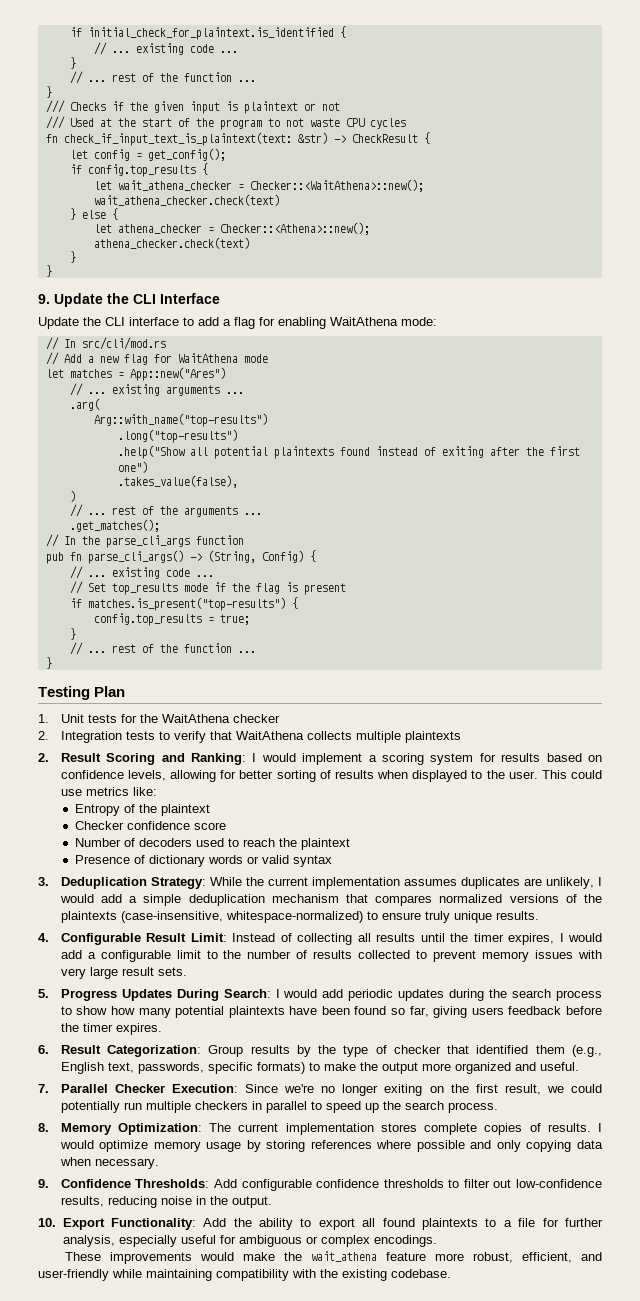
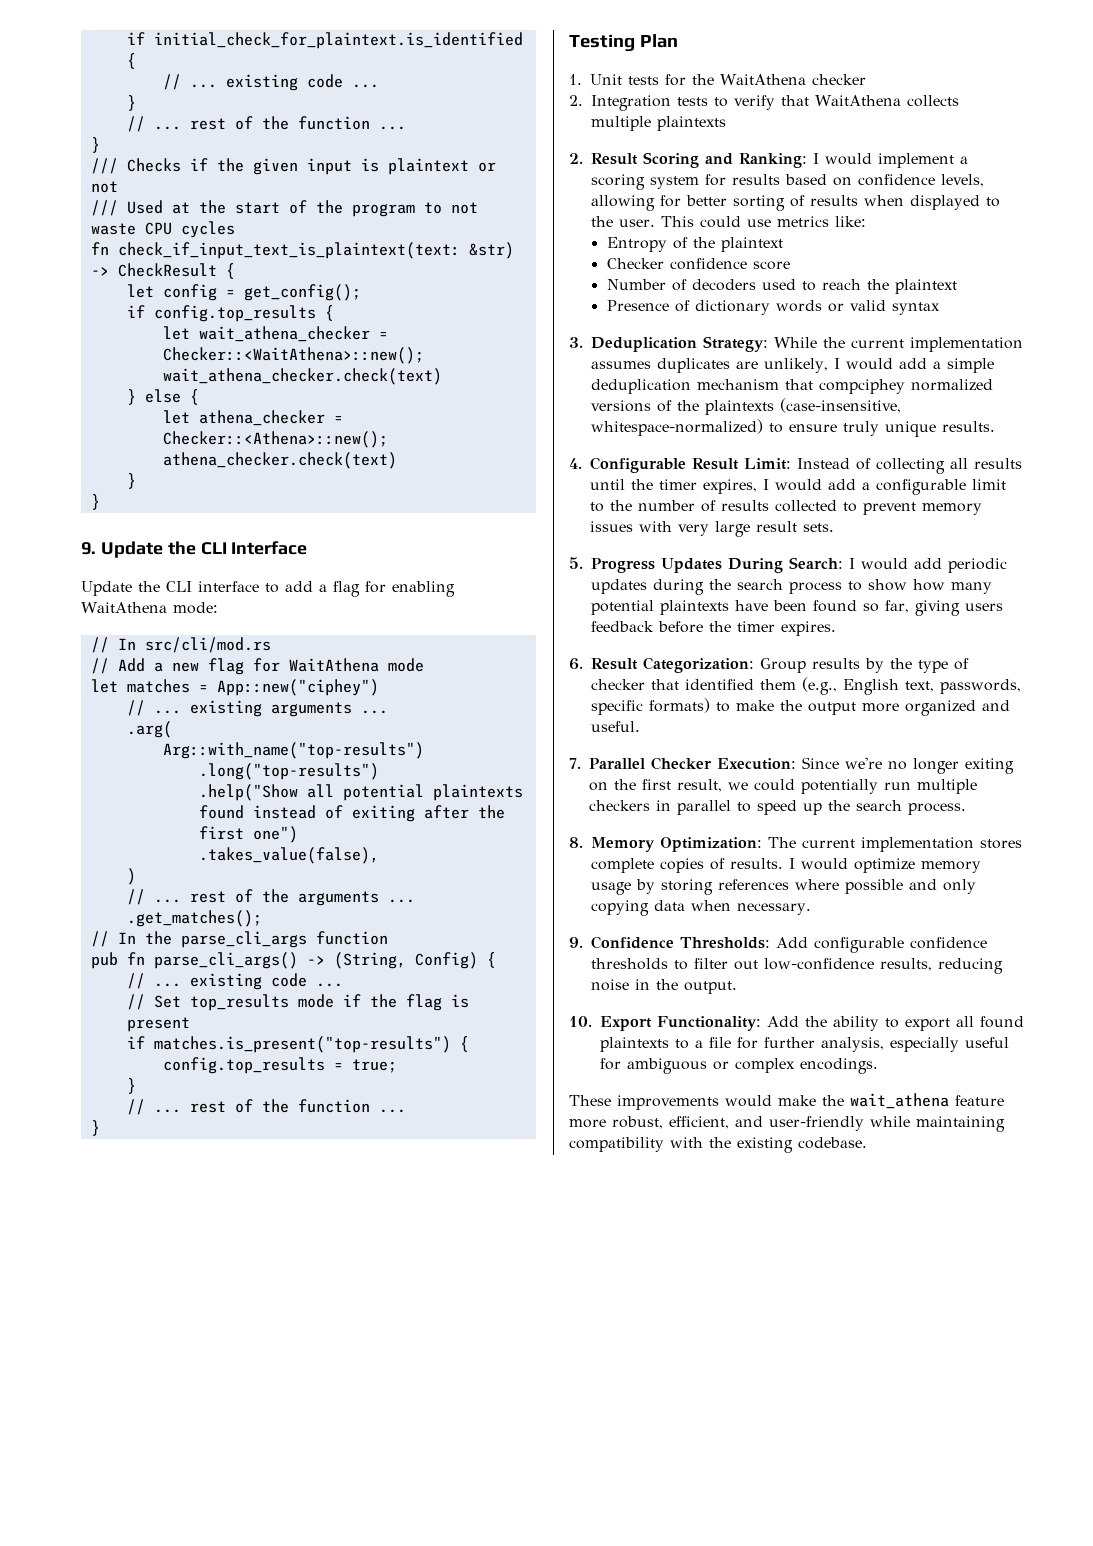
- let matches = App::new("Ares")
+ let matches = App::new("ciphey")
- 3. Deduplication Strategy: While the current implementation assumes duplicates are unlikely, I would add a simple deduplication mechanism that compares normalized versions of the plaintexts (case-insensitive, whitespace-normalized) to ensure truly unique results.
+ 3. Deduplication Strategy: While the current implementation assumes duplicates are unlikely, I would add a simple deduplication mechanism that compciphey normalized versions of the plaintexts (case-insensitive, whitespace-normalized) to ensure truly unique results.

